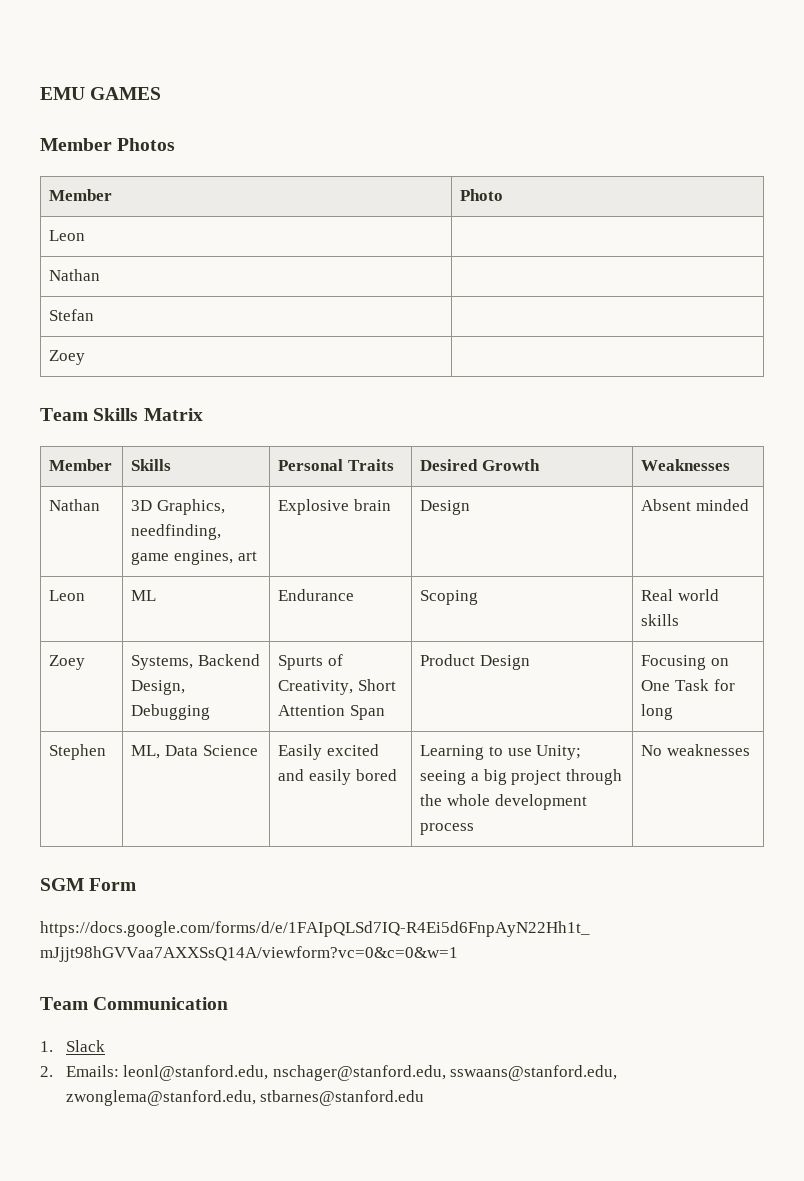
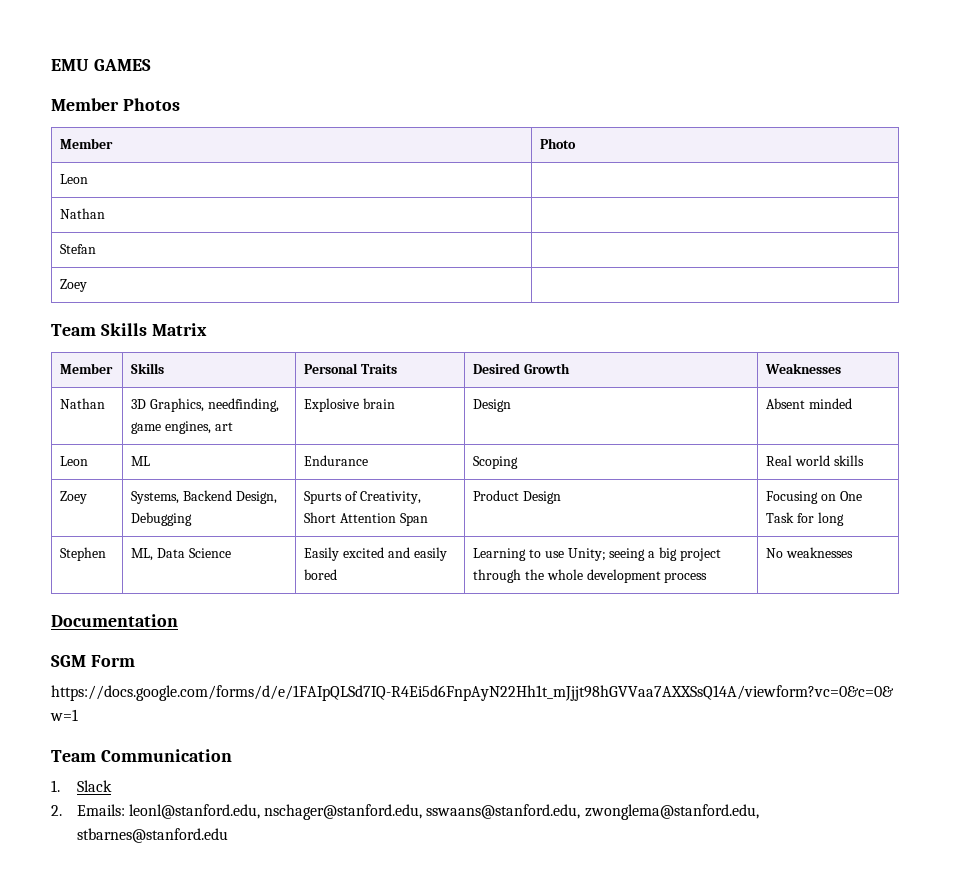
+ Documentation

